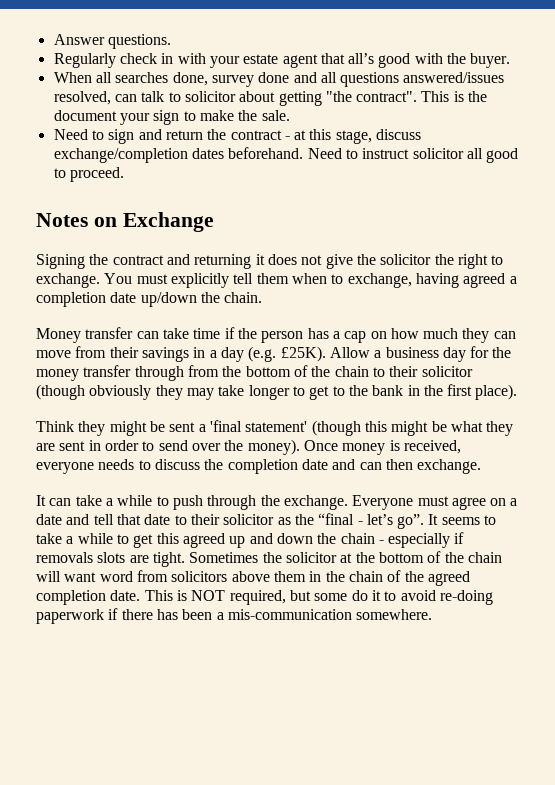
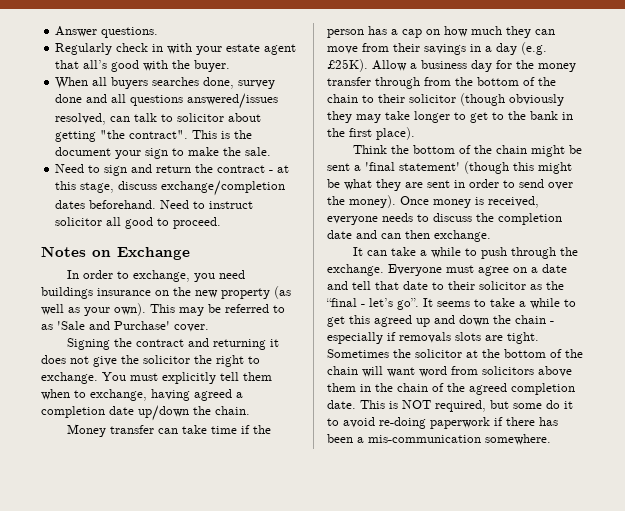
- When all searches done, survey done and all questions answered/issues resolved, can talk to solicitor about getting "the contract".
+ When all buyers searches done, survey done and all questions answered/issues resolved, can talk to solicitor about getting "the contract".
+ In order to exchange, you need buildings insurance on the new property (as well as your own). This may be referred to as 'Sale and Purchase' cover.
- Think they might be sent a 'final statement' (though this might be what they are sent in order to send over the money).
+ Think the bottom of the chain might be sent a 'final statement' (though this might be what they are sent in order to send over the money).

